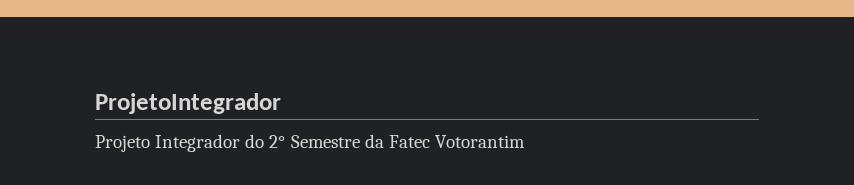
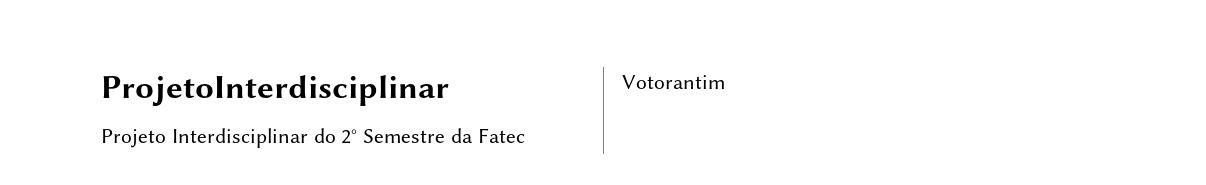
- ProjetoIntegrador
+ ProjetoInterdisciplinar
- Projeto Integrador do 2° Semestre da Fatec Votorantim
+ Projeto Interdisciplinar do 2° Semestre da Fatec Votorantim

